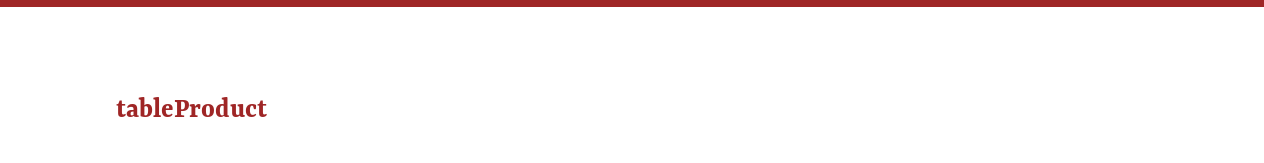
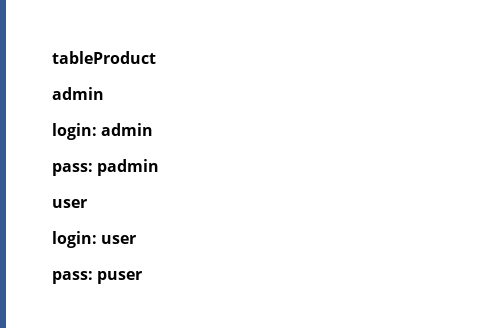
  tableProduct
+ admin
+ login: admin
+ pass: padmin
+ user
+ login: user
+ pass: puser

